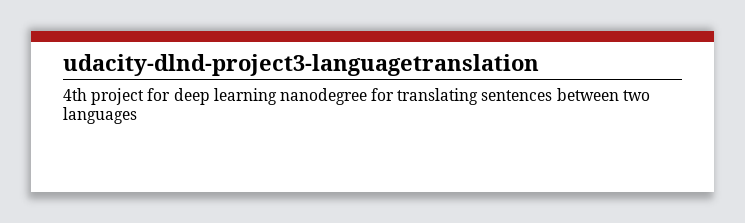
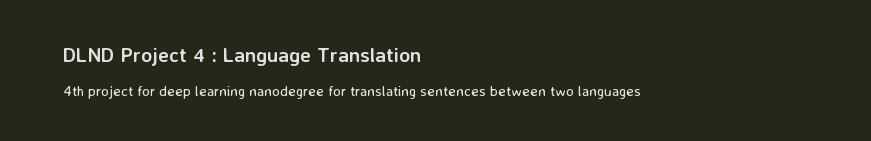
- udacity-dlnd-project3-languagetranslation
+ DLND Project 4 : Language Translation

